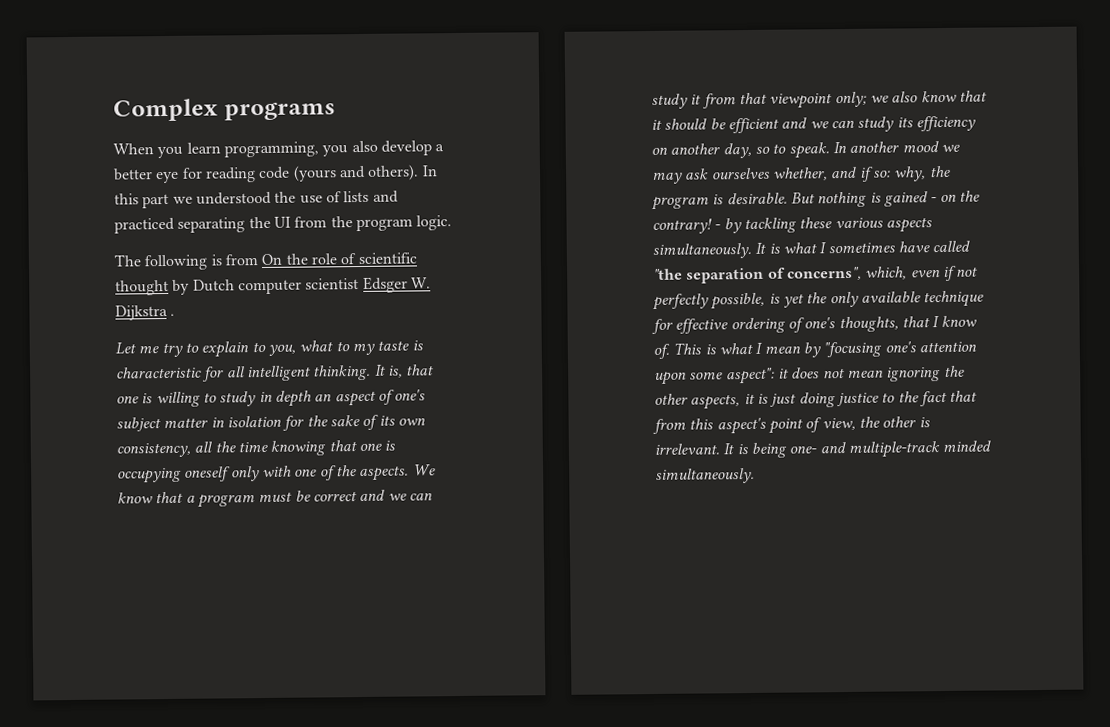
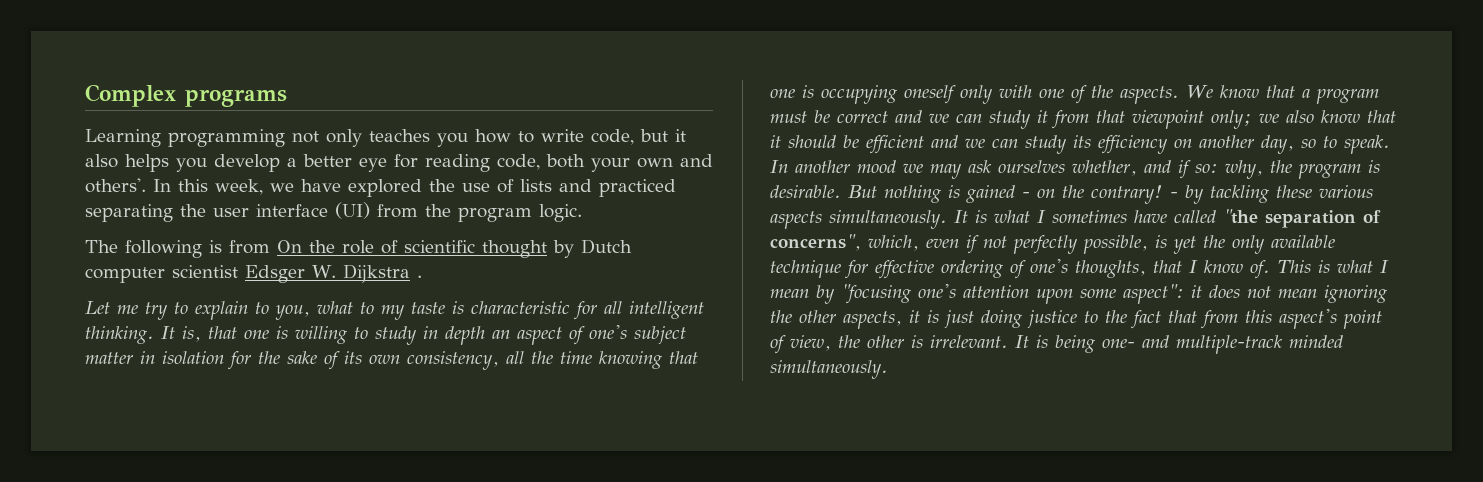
- When you learn programming, you also develop a better eye for reading code (yours and others). In this part we understood the use of lists and practiced separating the UI from the program logic.
+ Learning programming not only teaches you how to write code, but it also helps you develop a better eye for reading code, both your own and others'. In this week, we have explored the use of lists and practiced separating the user interface (UI) from the program logic.

